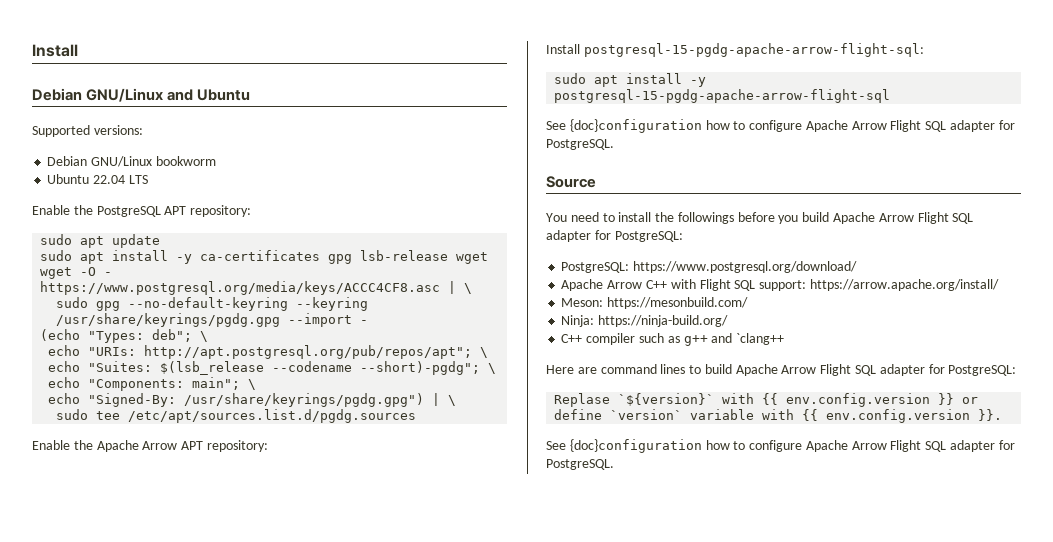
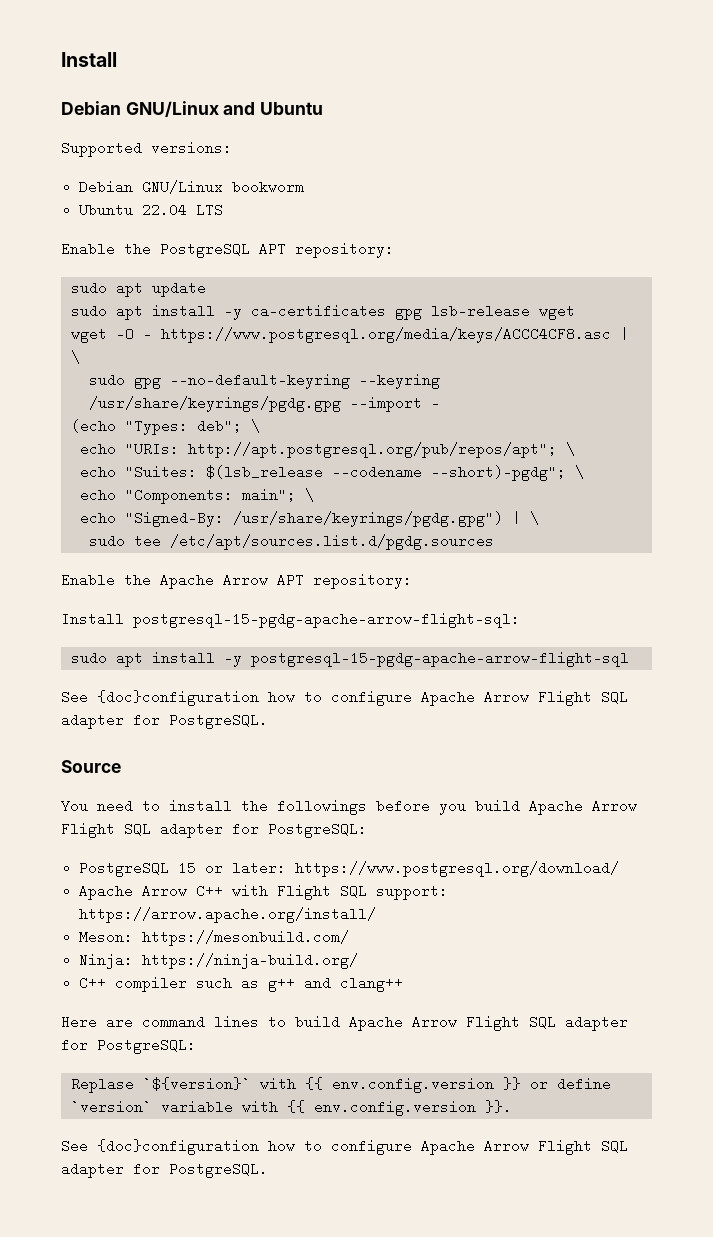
- PostgreSQL: https://www.postgresql.org/download/
+ PostgreSQL 15 or later: https://www.postgresql.org/download/
- C++ compiler such as g++ and `clang++
+ C++ compiler such as g++ and clang++

